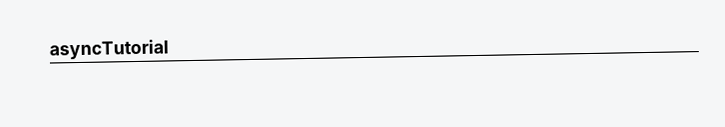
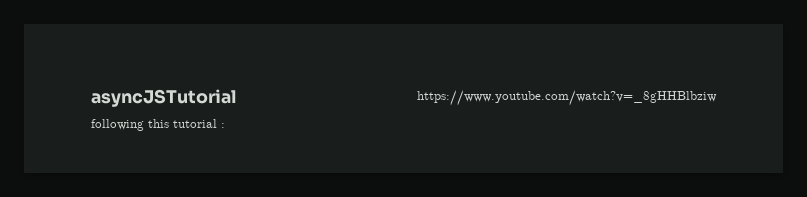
- asyncTutorial
+ asyncJSTutorial
+ following this tutorial : https://www.youtube.com/watch?v=_8gHHBlbziw

